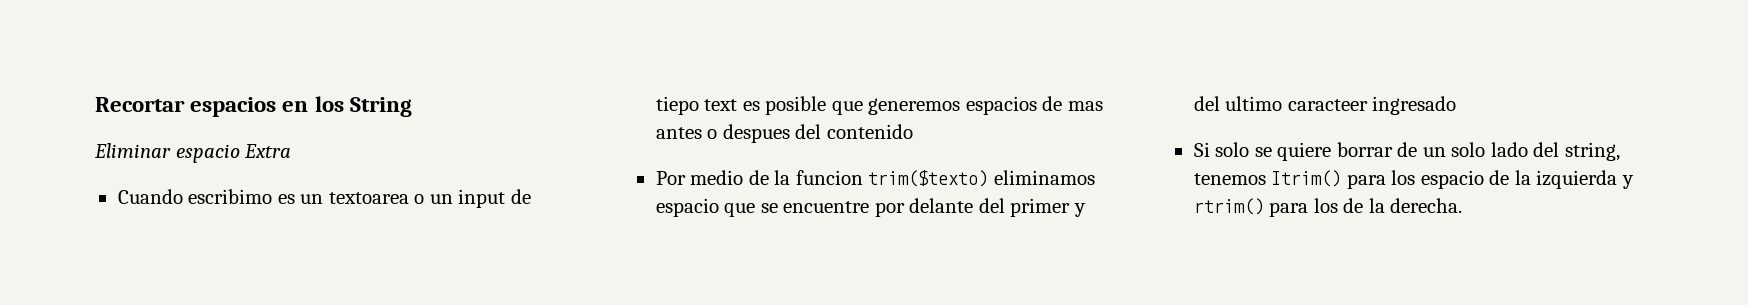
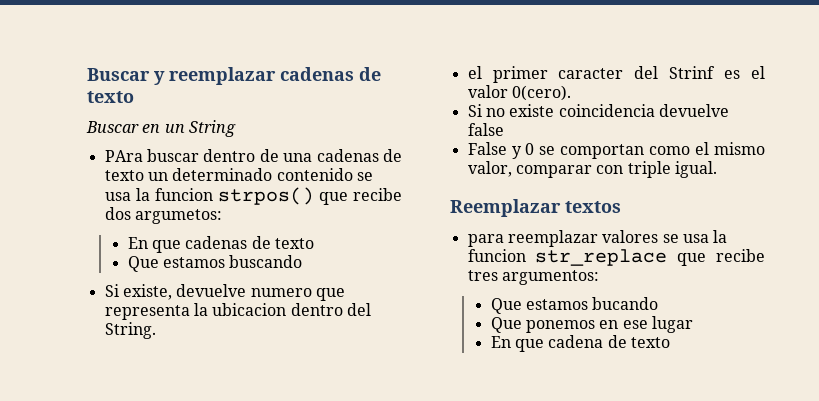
- Recortar espacios en los String
- Eliminar espacio Extra
- Cuando escribimo es un textoarea o un input de tiepo text es posible que generemos espacios de mas antes o despues del contenido
- Por medio de la funcion trim($texto) eliminamos espacio que se encuentre por delante del primer y del ultimo caracteer ingresado
- Si solo se quiere borrar de un solo lado del string, tenemos Itrim() para los espacio de la izquierda y rtrim() para los de la derecha.
+ Buscar y reemplazar cadenas de texto
+ Buscar en un String
+ PAra buscar dentro de una cadenas de texto un determinado contenido se usa la funcion strpos() que recibe dos argumetos:
+ En que cadenas de texto
+ Que estamos buscando
+ Si existe, devuelve numero que representa la ubicacion dentro del String.
+ el primer caracter del Strinf es el valor 0(cero).
+ Si no existe coincidencia devuelve false
+ False y 0 se comportan como el mismo valor, comparar con triple igual.
+ Reemplazar textos
+ para reemplazar valores se usa la funcion str_replace que recibe tres argumentos:
+ Que estamos bucando
+ Que ponemos en ese lugar
+ En que cadena de texto

